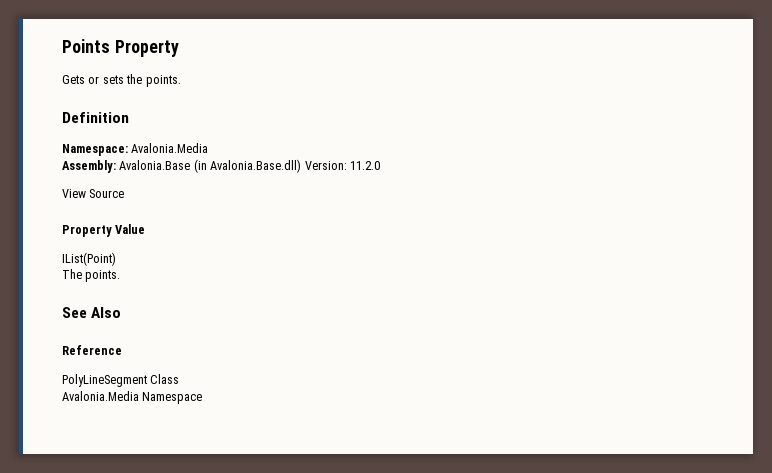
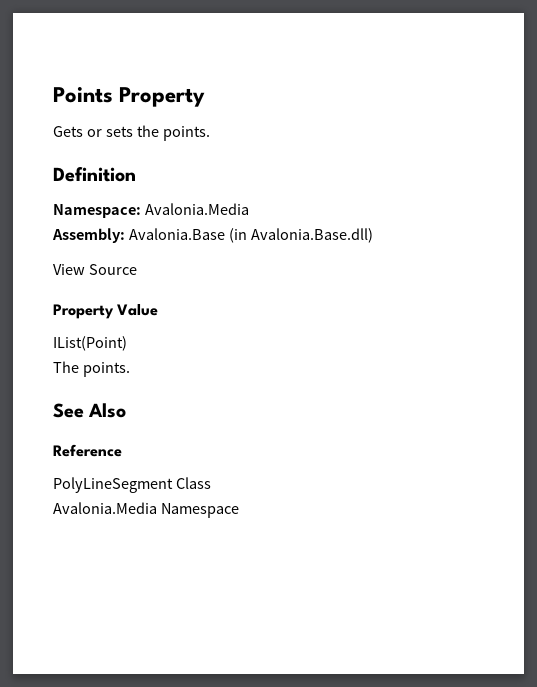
- Assembly: Avalonia.Base (in Avalonia.Base.dll) Version: 11.2.0
+ Assembly: Avalonia.Base (in Avalonia.Base.dll)

